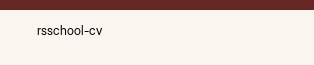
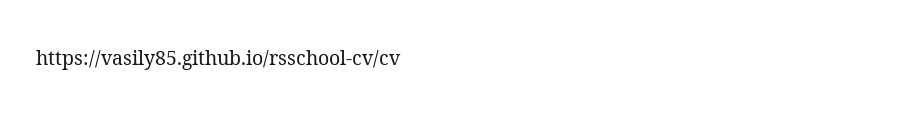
- rsschool-cv
+ https://vasily85.github.io/rsschool-cv/cv

